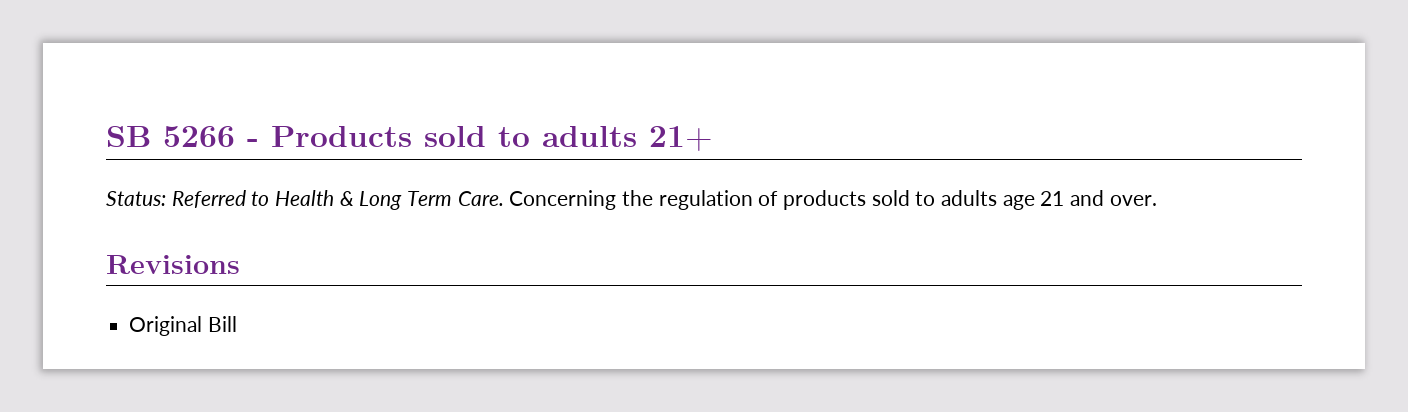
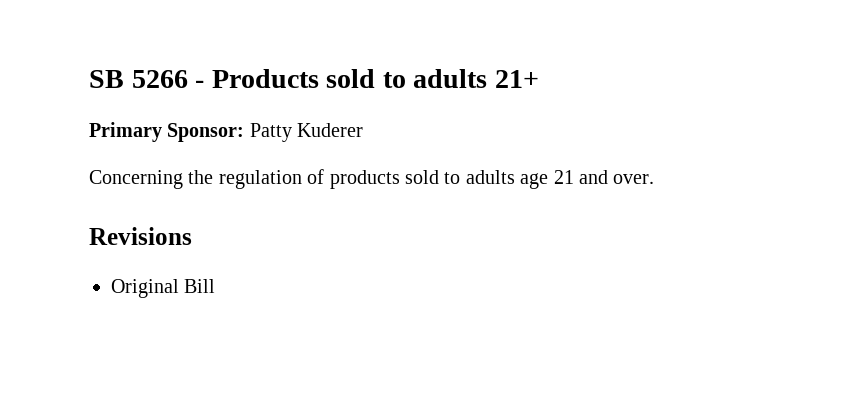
- Status: Referred to Health & Long Term Care. Concerning the regulation of products sold to adults age 21 and over.
+ Primary Sponsor: Patty Kuderer
+ Concerning the regulation of products sold to adults age 21 and over.

